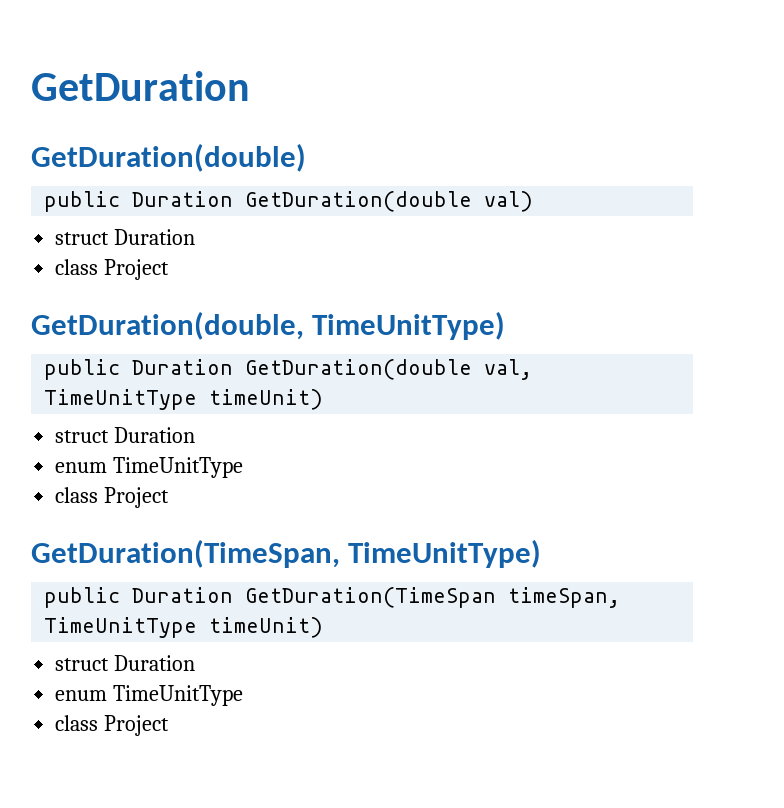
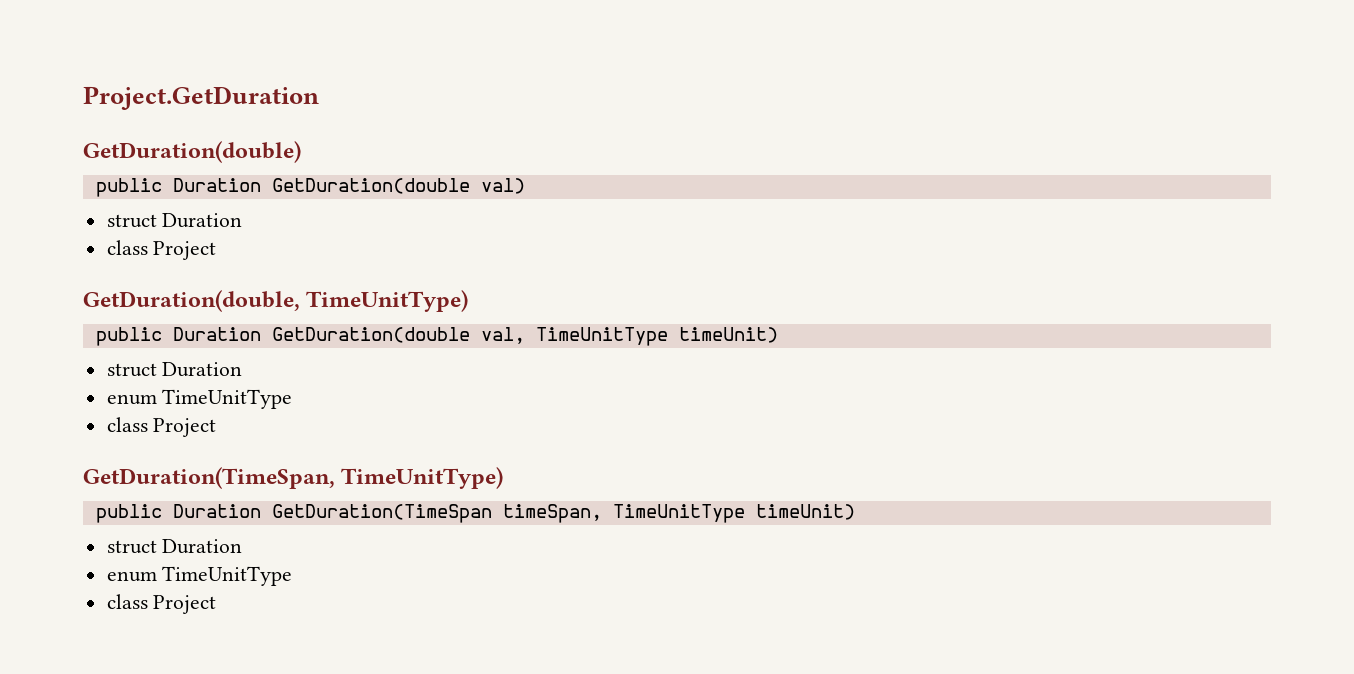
- GetDuration
+ Project.GetDuration

